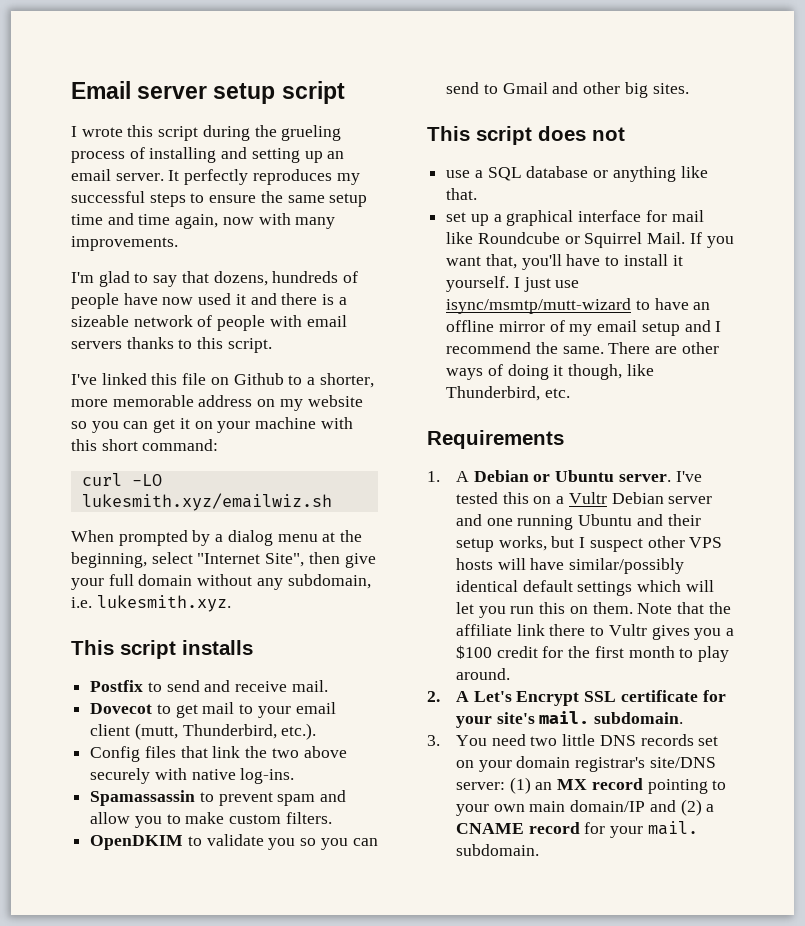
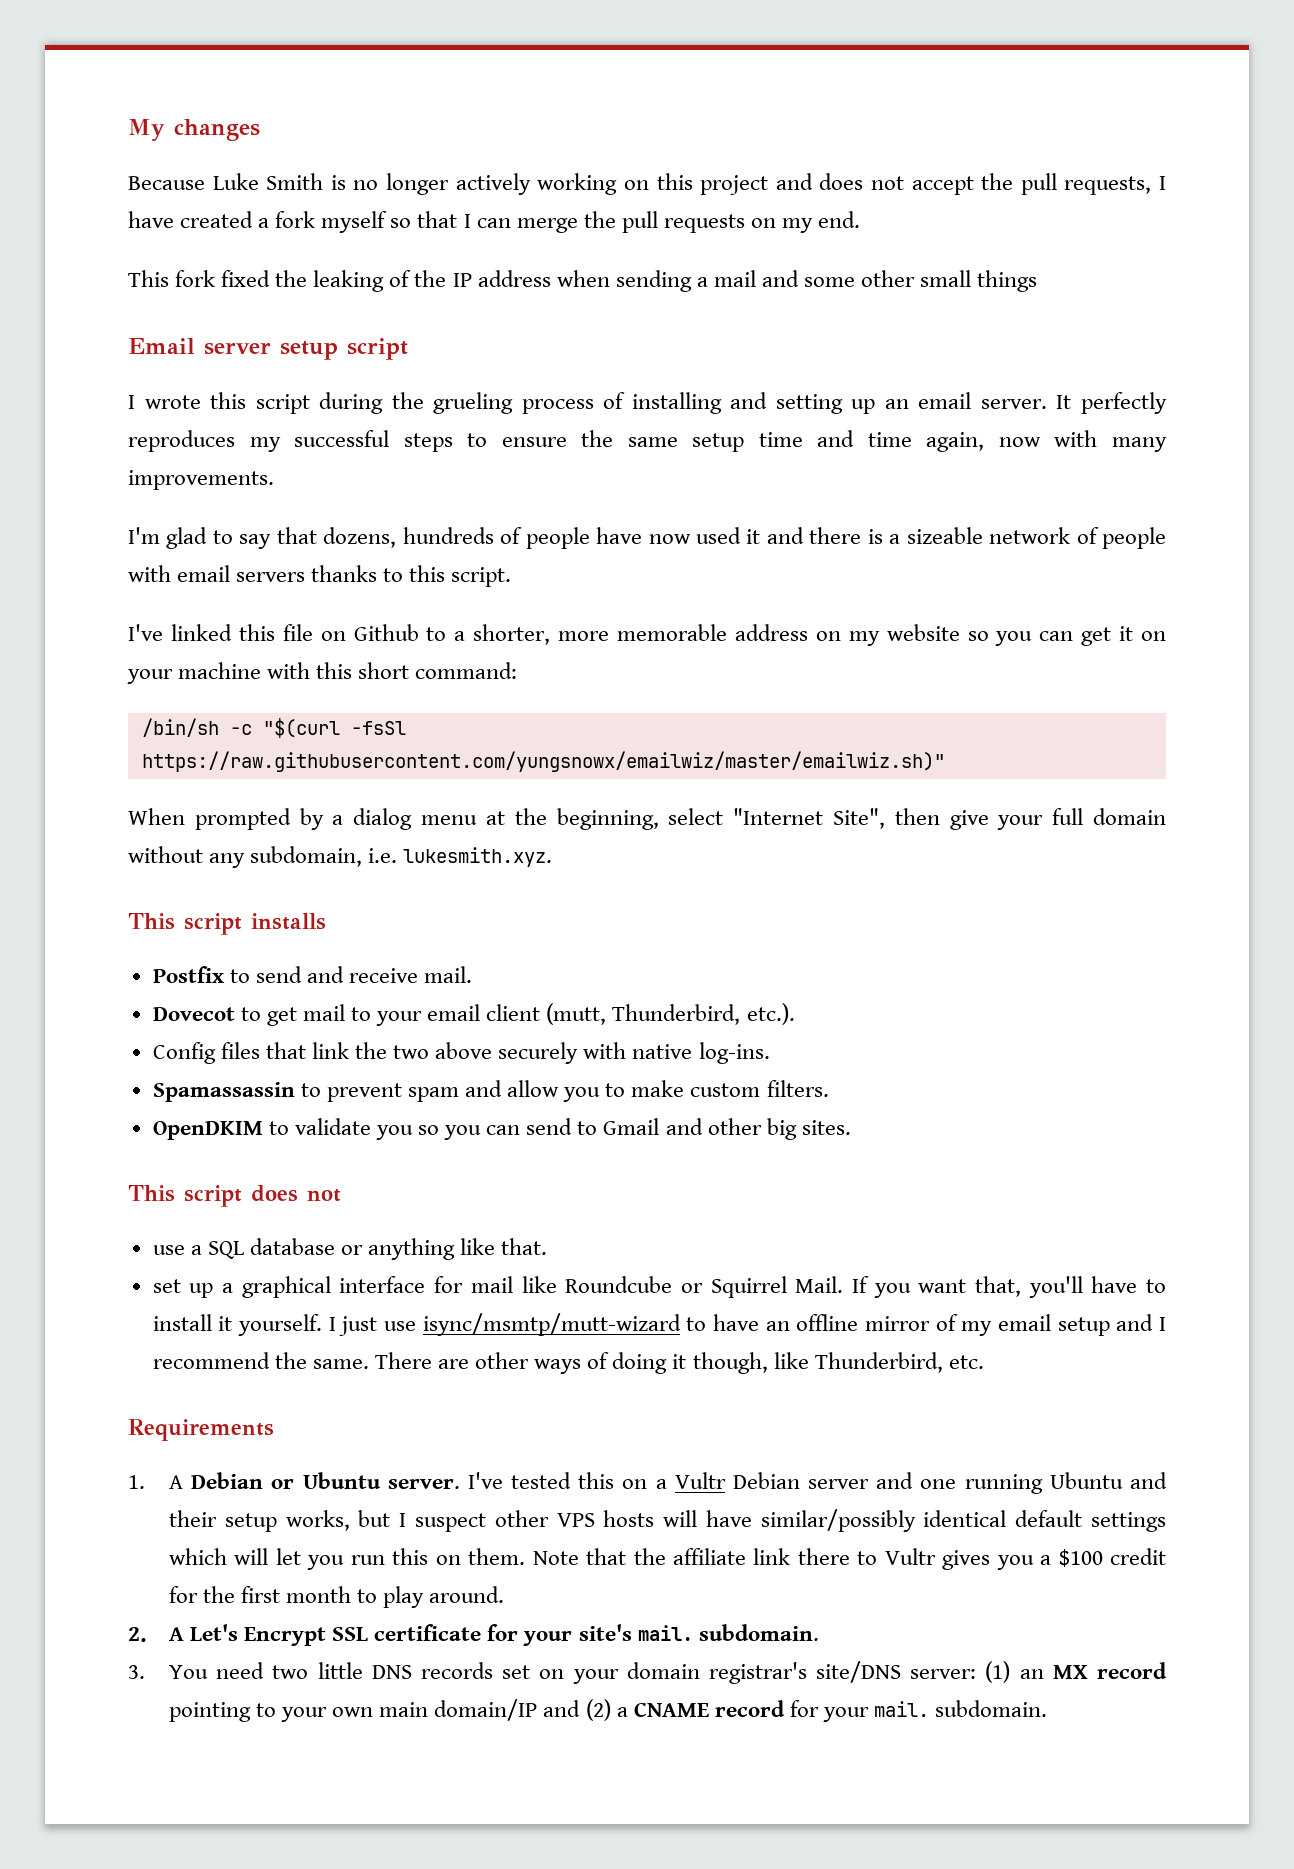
+ My changes
+ Because Luke Smith is no longer actively working on this project and does not accept the pull requests, I have created a fork myself so that I can merge the pull requests on my end.
+ This fork fixed the leaking of the IP address when sending a mail and some other small things
- curl -LO lukesmith.xyz/emailwiz.sh
+ /bin/sh -c "$(curl -fsSl https://raw.githubusercontent.com/yungsnowx/emailwiz/master/emailwiz.sh)"

